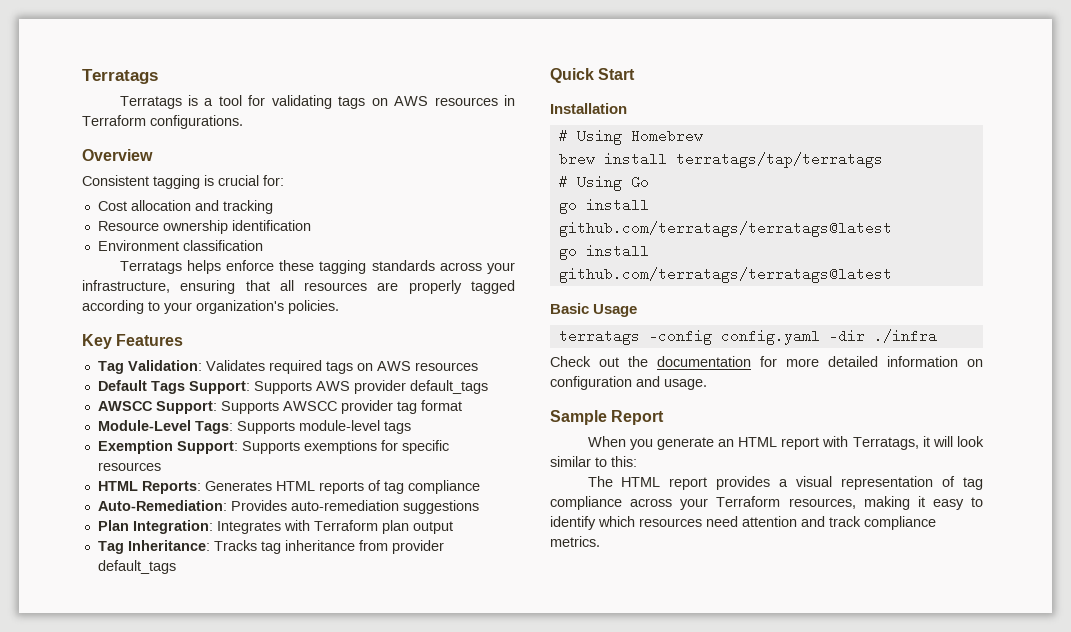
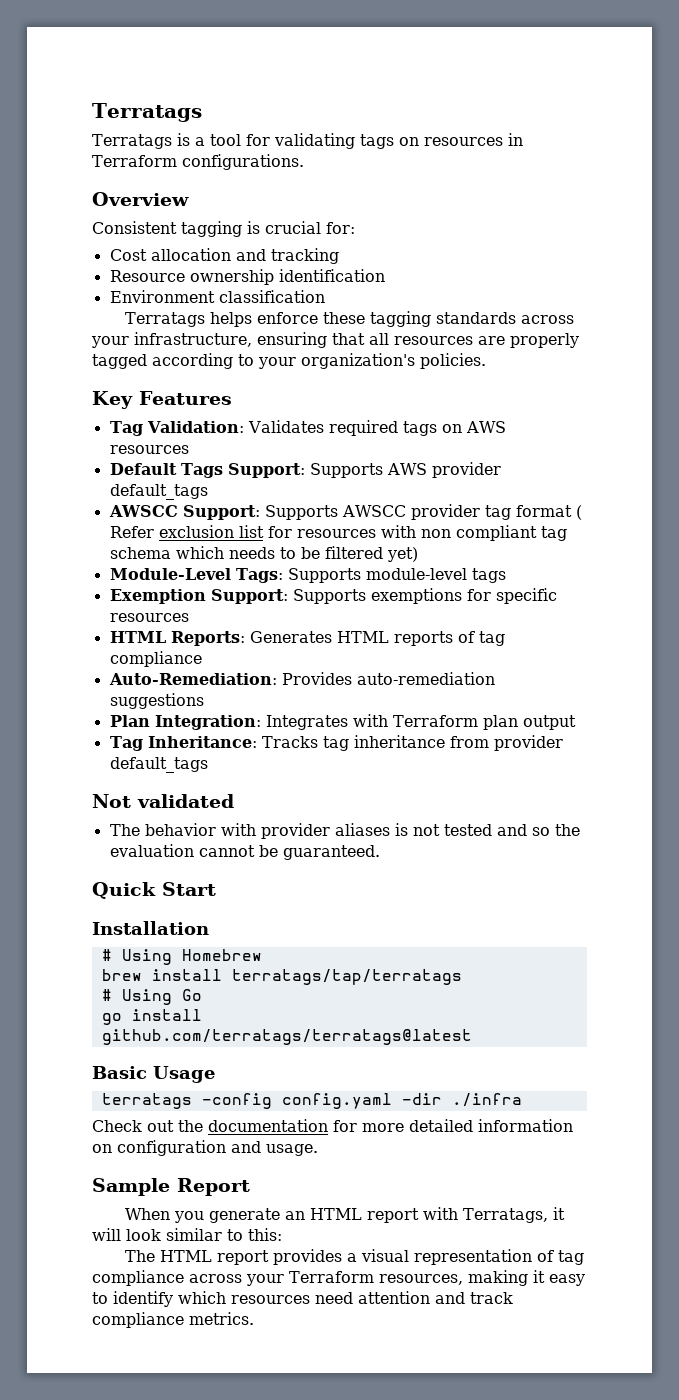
- Terratags is a tool for validating tags on AWS resources in Terraform configurations.
+ Terratags is a tool for validating tags on resources in Terraform configurations.
- AWSCC Support: Supports AWSCC provider tag format
+ AWSCC Support: Supports AWSCC provider tag format ( Refer exclusion list for resources with non compliant tag schema which needs to be filtered yet)
+ Not validated
+ The behavior with provider aliases is not tested and so the evaluation cannot be guaranteed.
  # Using Go
- go install github.com/terratags/terratags@latest

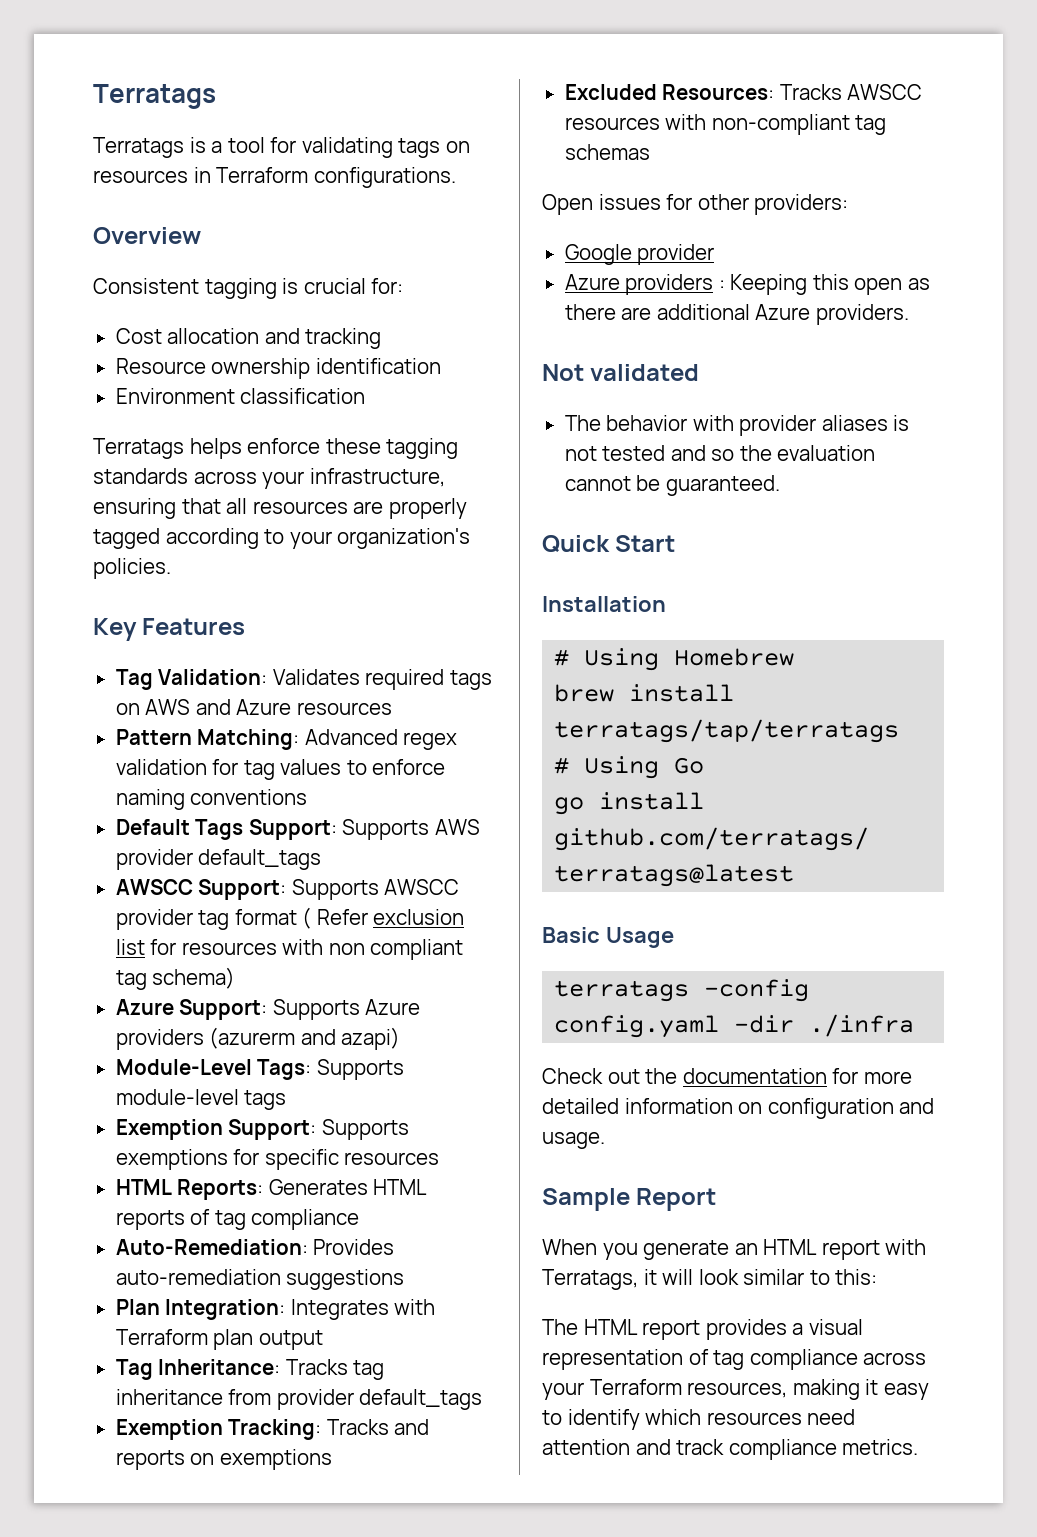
- Tag Validation: Validates required tags on AWS resources
+ Tag Validation: Validates required tags on AWS and Azure resources
+ Pattern Matching: Advanced regex validation for tag values to enforce naming conventions
- AWSCC Support: Supports AWSCC provider tag format ( Refer exclusion list for resources with non compliant tag schema which needs to be filtered yet)
+ AWSCC Support: Supports AWSCC provider tag format ( Refer exclusion list for resources with non compliant tag schema)
+ Azure Support: Supports Azure providers (azurerm and azapi)
+ Exemption Tracking: Tracks and reports on exemptions
+ Excluded Resources: Tracks AWSCC resources with non-compliant tag schemas
+ Open issues for other providers:
+ Google provider
+ Azure providers : Keeping this open as there are additional Azure providers.

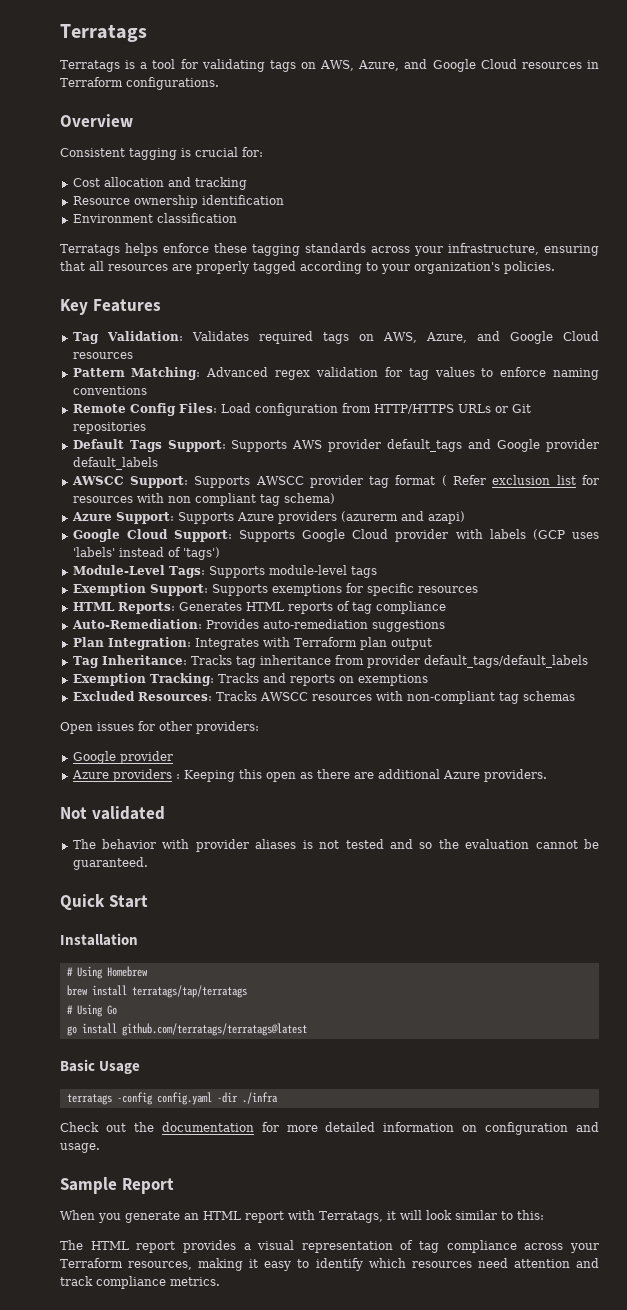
- Terratags is a tool for validating tags on resources in Terraform configurations.
+ Terratags is a tool for validating tags on AWS, Azure, and Google Cloud resources in Terraform configurations.
- Tag Validation: Validates required tags on AWS and Azure resources
+ Tag Validation: Validates required tags on AWS, Azure, and Google Cloud resources
+ Remote Config Files: Load configuration from HTTP/HTTPS URLs or Git repositories
- Default Tags Support: Supports AWS provider default_tags
+ Default Tags Support: Supports AWS provider default_tags and Google provider default_labels
+ Google Cloud Support: Supports Google Cloud provider with labels (GCP uses 'labels' instead of 'tags')
- Tag Inheritance: Tracks tag inheritance from provider default_tags
+ Tag Inheritance: Tracks tag inheritance from provider default_tags/default_labels

